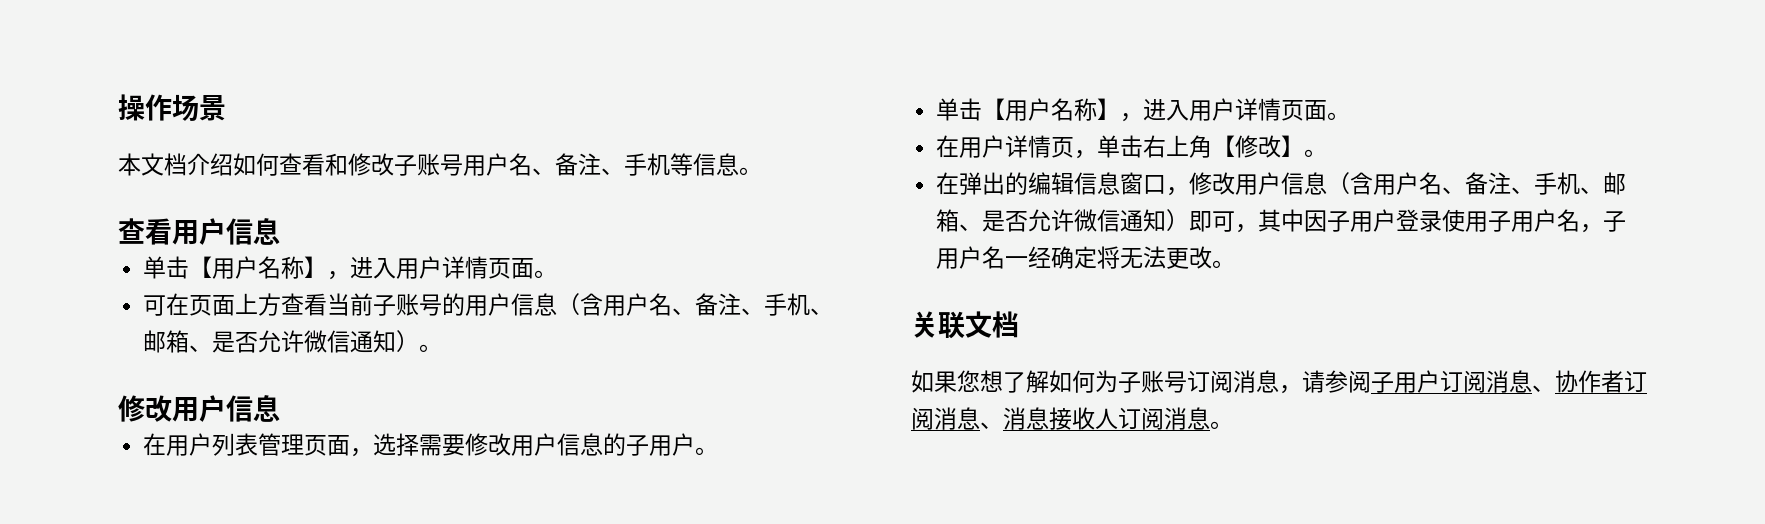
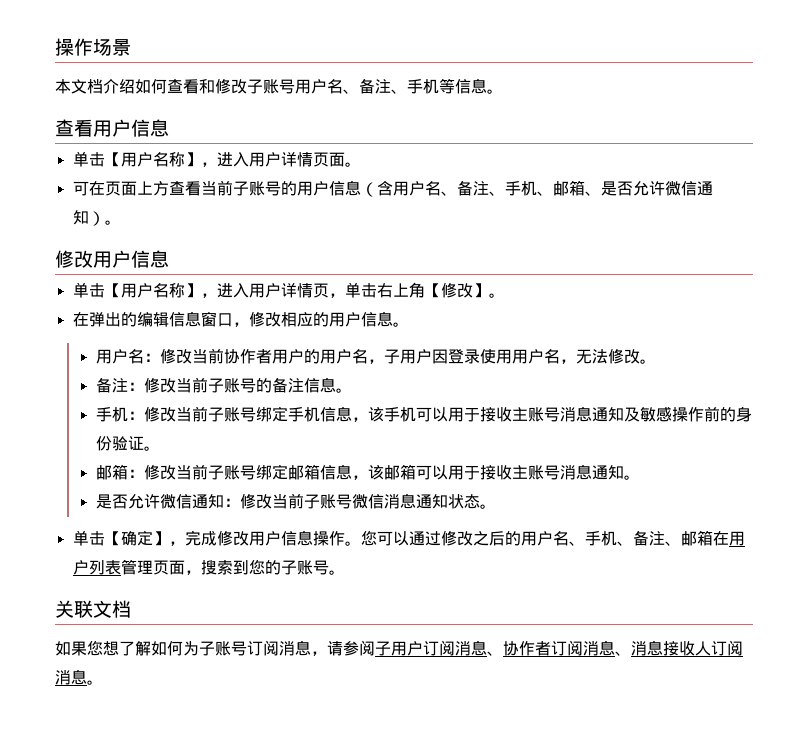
- 在用户列表管理页面，选择需要修改用户信息的子用户。
- 单击【用户名称】，进入用户详情页面。
- 在用户详情页，单击右上角【修改】。
+ 单击【用户名称】，进入用户详情页，单击右上角【修改】。
- 在弹出的编辑信息窗口，修改用户信息（含用户名、备注、手机、邮箱、是否允许微信通知）即可，其中因子用户登录使用子用户名，子用户名一经确定将无法更改。
+ 在弹出的编辑信息窗口，修改相应的用户信息。
+ 用户名：修改当前协作者用户的用户名，子用户因登录使用用户名，无法修改。
+ 备注：修改当前子账号的备注信息。
+ 手机：修改当前子账号绑定手机信息，该手机可以用于接收主账号消息通知及敏感操作前的身份验证。
+ 邮箱：修改当前子账号绑定邮箱信息，该邮箱可以用于接收主账号消息通知。
+ 是否允许微信通知：修改当前子账号微信消息通知状态。
+ 单击【确定】，完成修改用户信息操作。您可以通过修改之后的用户名、手机、备注、邮箱在用户列表管理页面，搜索到您的子账号。

